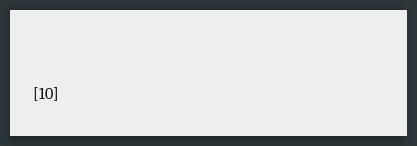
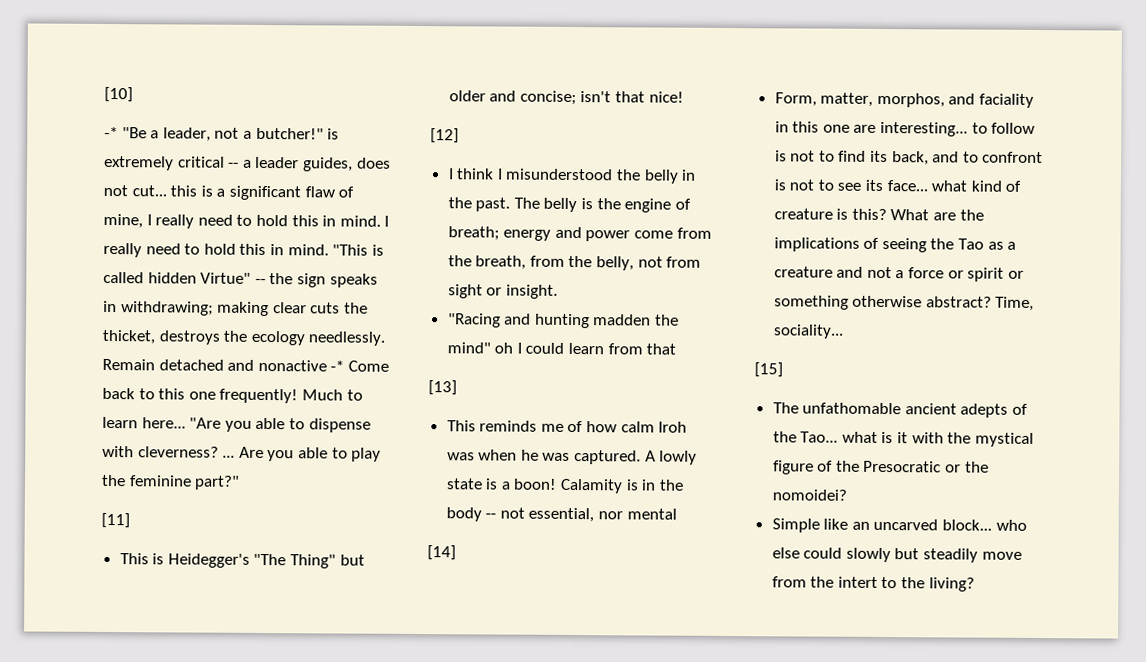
+ -* "Be a leader, not a butcher!" is extremely critical -- a leader guides, does not cut... this is a significant flaw of mine, I really need to hold this in mind. I really need to hold this in mind. "This is called hidden Virtue" -- the sign speaks in withdrawing; making clear cuts the thicket, destroys the ecology needlessly. Remain detached and nonactive -* Come back to this one frequently! Much to learn here... "Are you able to dispense with cleverness? ... Are you able to play the feminine part?"
+ [11]
+ This is Heidegger's "The Thing" but older and concise; isn't that nice!
+ [12]
+ I think I misunderstood the belly in the past. The belly is the engine of breath; energy and power come from the breath, from the belly, not from sight or insight.
+ "Racing and hunting madden the mind" oh I could learn from that
+ [13]
+ This reminds me of how calm Iroh was when he was captured. A lowly state is a boon! Calamity is in the body -- not essential, nor mental
+ [14]
+ Form, matter, morphos, and faciality in this one are interesting... to follow is not to find its back, and to confront is not to see its face... what kind of creature is this? What are the implications of seeing the Tao as a creature and not a force or spirit or something otherwise abstract? Time, sociality...
+ [15]
+ The unfathomable ancient adepts of the Tao... what is it with the mystical figure of the Presocratic or the nomoidei?
+ Simple like an uncarved block... who else could slowly but steadily move from the intert to the living?

